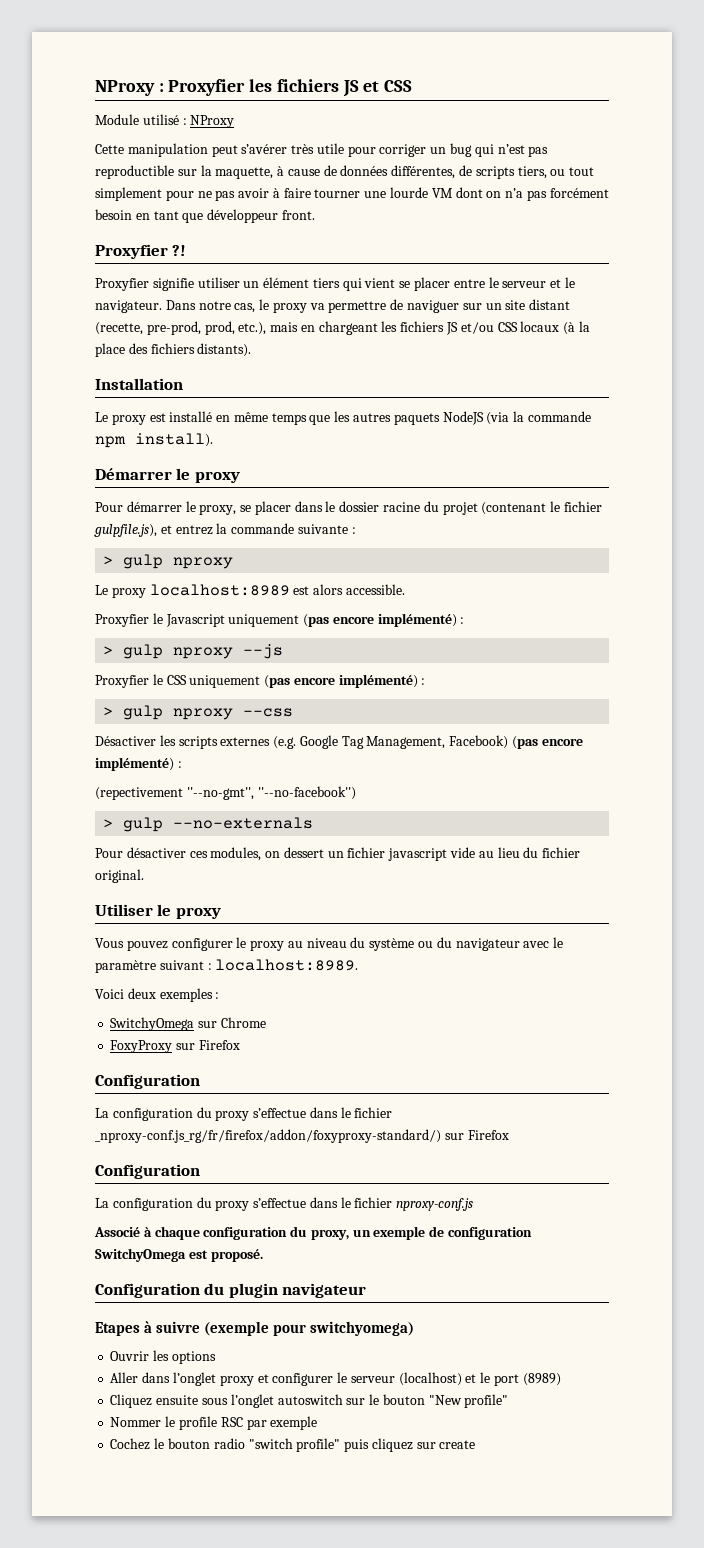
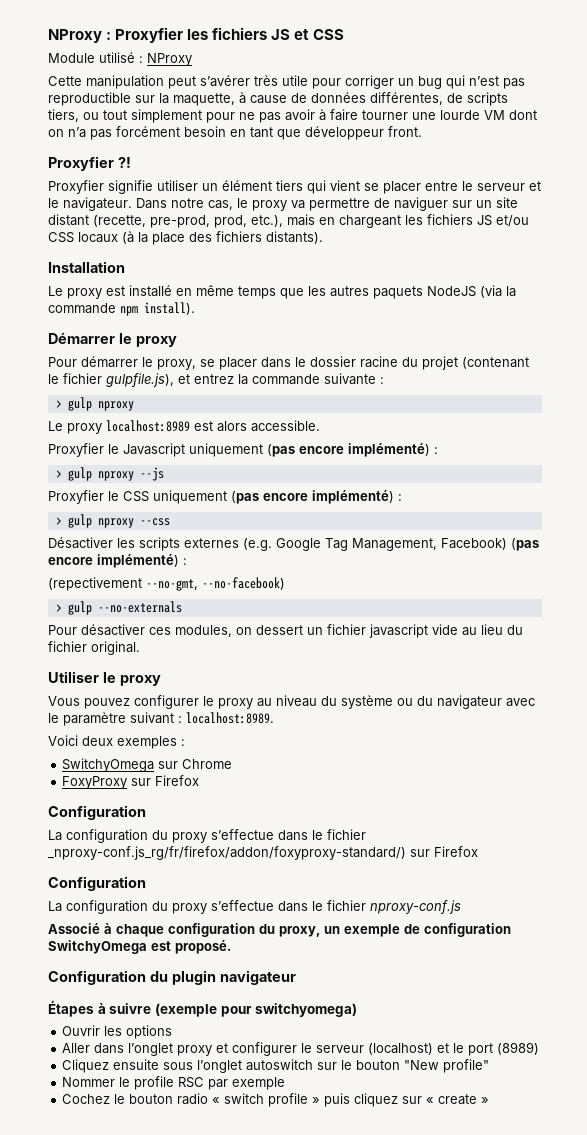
- (repectivement ''--no-gmt'', ''--no-facebook'')
+ (repectivement --no-gmt, --no-facebook)
- Etapes à suivre (exemple pour switchyomega)
+ Étapes à suivre (exemple pour switchyomega)
- Cochez le bouton radio "switch profile" puis cliquez sur create
+ Cochez le bouton radio « switch profile » puis cliquez sur « create »

